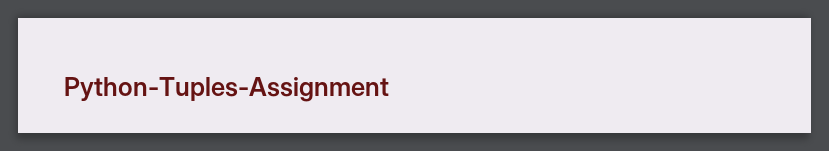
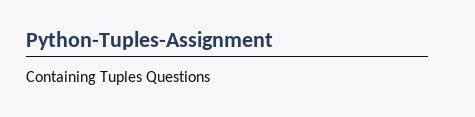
+ Containing Tuples Questions

